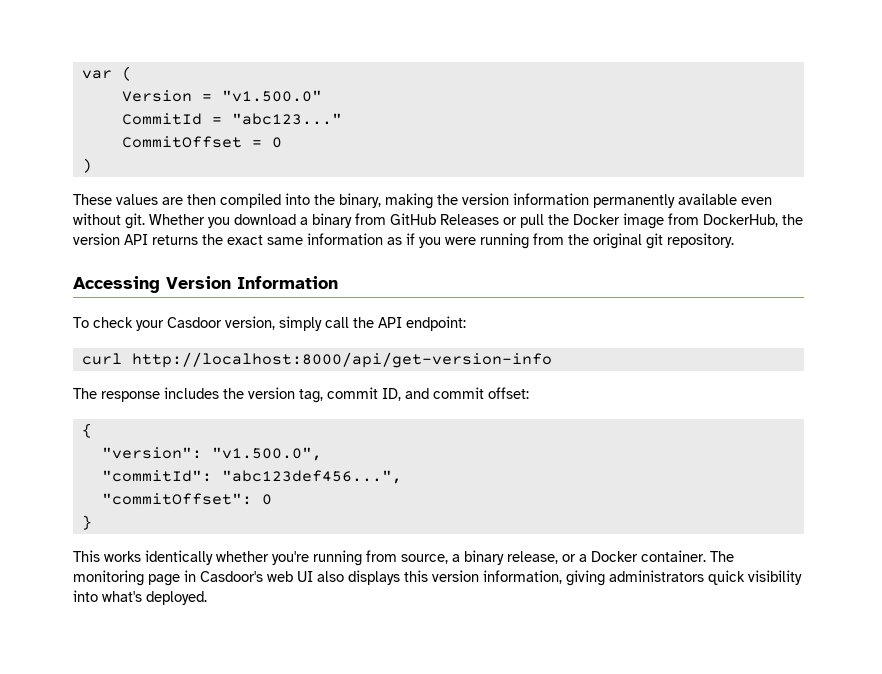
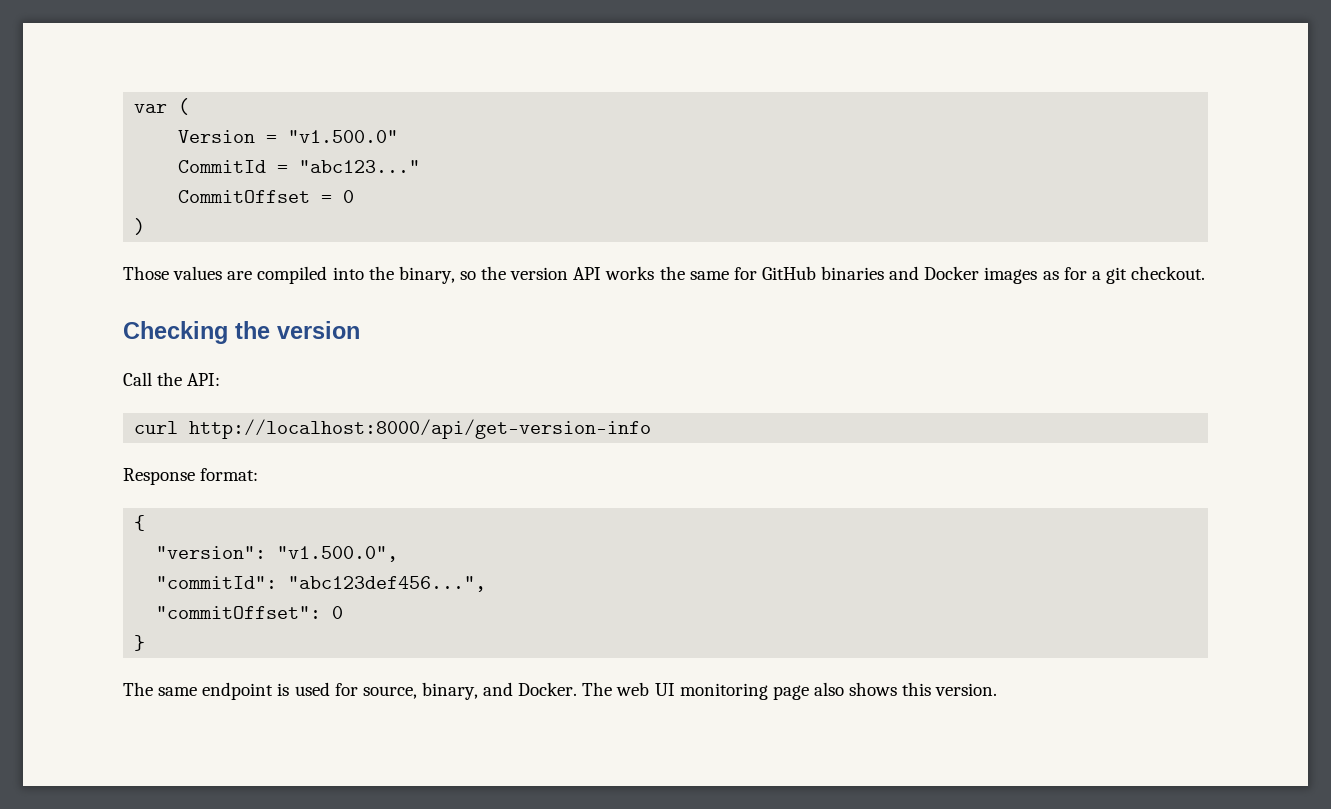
- These values are then compiled into the binary, making the version information permanently available even without git. Whether you download a binary from GitHub Releases or pull the Docker image from DockerHub, the version API returns the exact same information as if you were running from the original git repository.
- Accessing Version Information
- To check your Casdoor version, simply call the API endpoint:
+ Those values are compiled into the binary, so the version API works the same for GitHub binaries and Docker images as for a git checkout.
+ Checking the version
+ Call the API:
  curl http://localhost:8000/api/get-version-info
- The response includes the version tag, commit ID, and commit offset:
+ Response format:
- This works identically whether you're running from source, a binary release, or a Docker container. The monitoring page in Casdoor's web UI also displays this version information, giving administrators quick visibility into what's deployed.
+ The same endpoint is used for source, binary, and Docker. The web UI monitoring page also shows this version.

